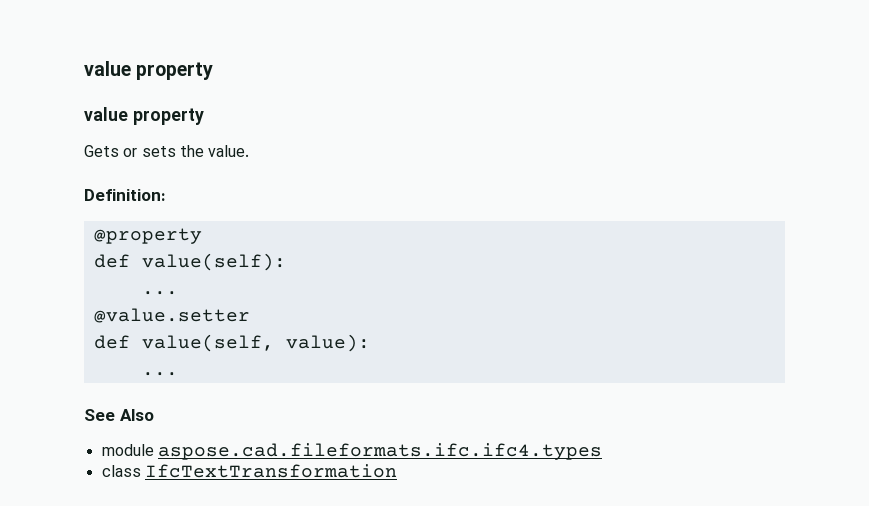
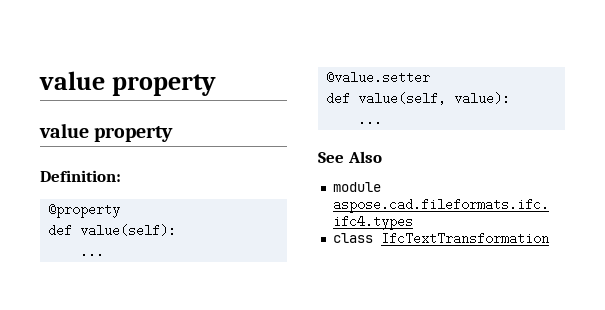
- Gets or sets the value.

